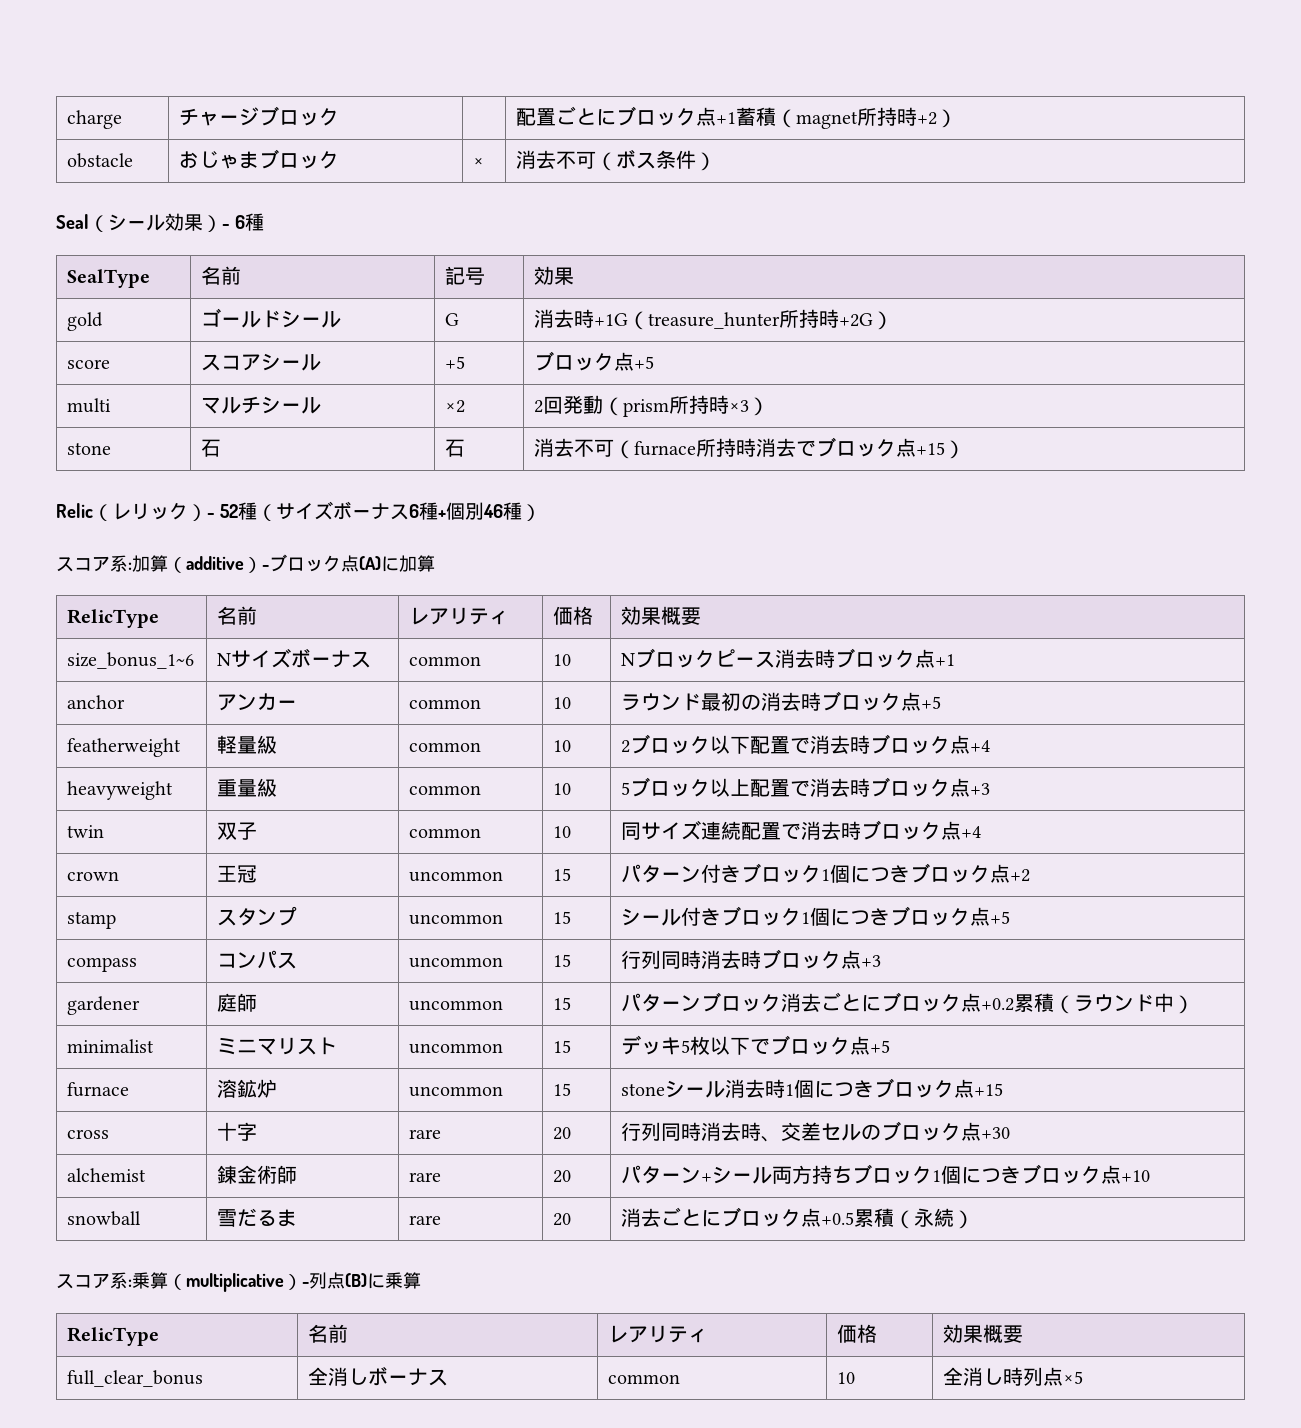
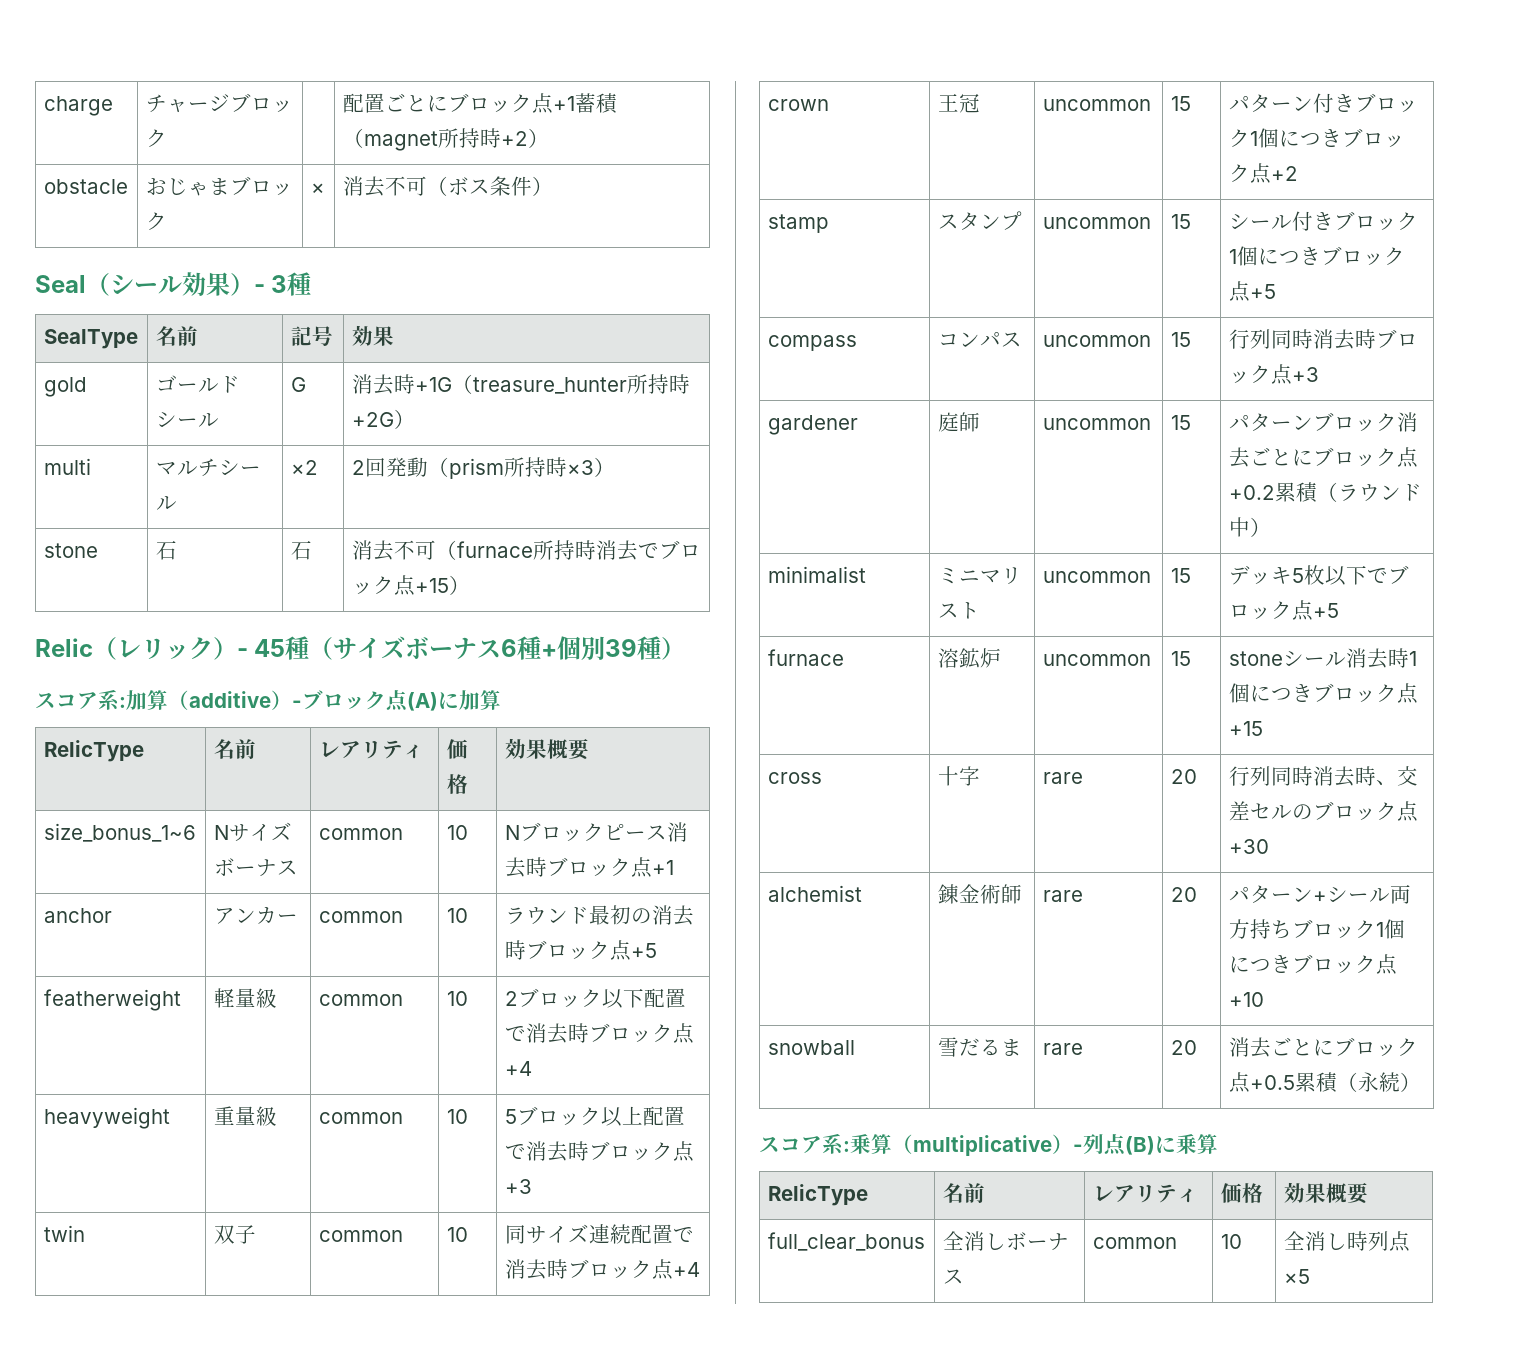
- Seal（シール効果）- 6種
+ Seal（シール効果）- 3種
- score | スコアシール | +5 | ブロック点+5
- Relic（レリック）- 52種（サイズボーナス6種+個別46種）
+ Relic（レリック）- 45種（サイズボーナス6種+個別39種）

